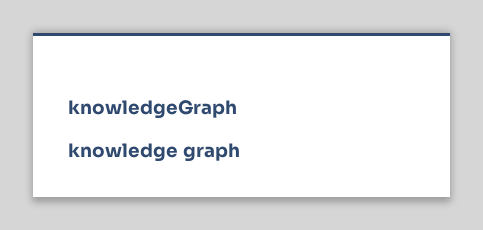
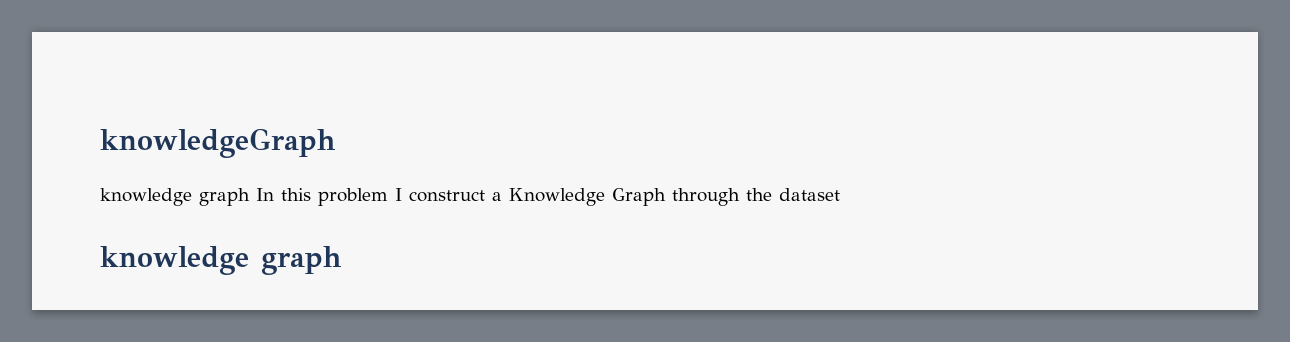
+ knowledge graph In this problem I construct a Knowledge Graph through the dataset

